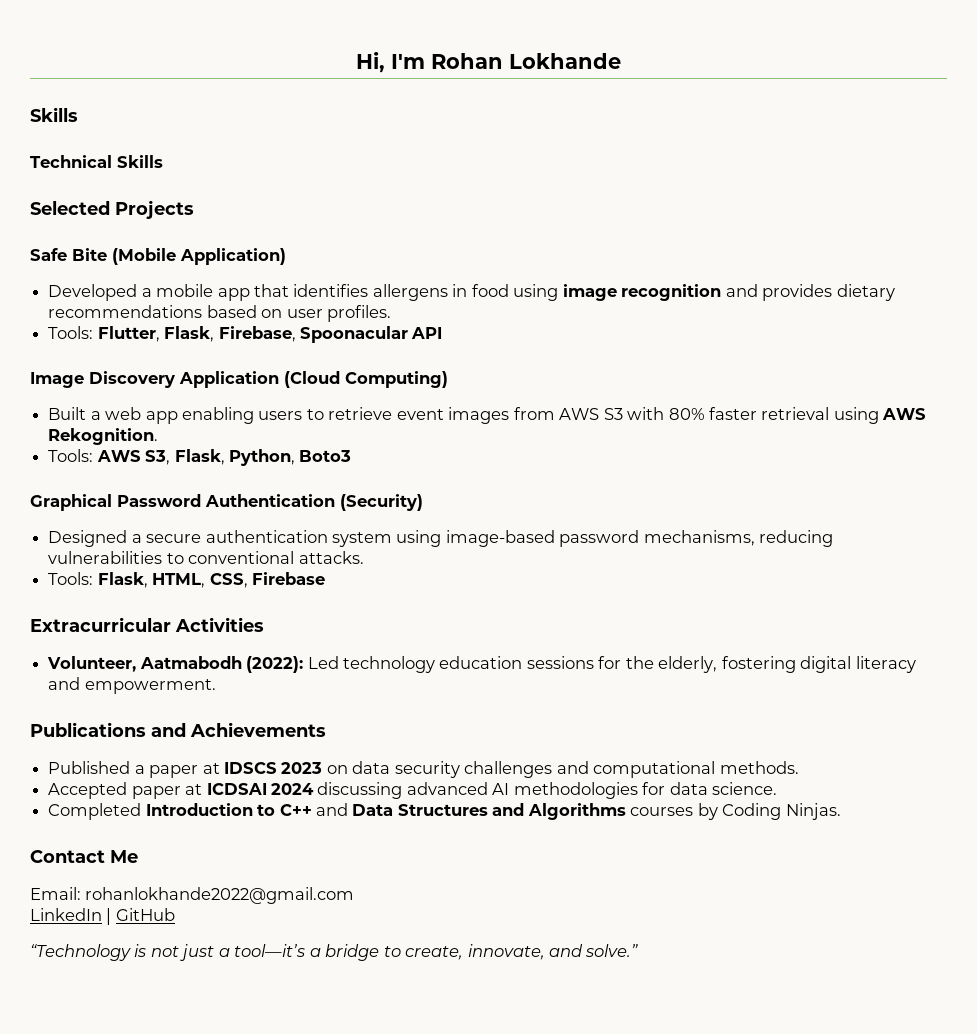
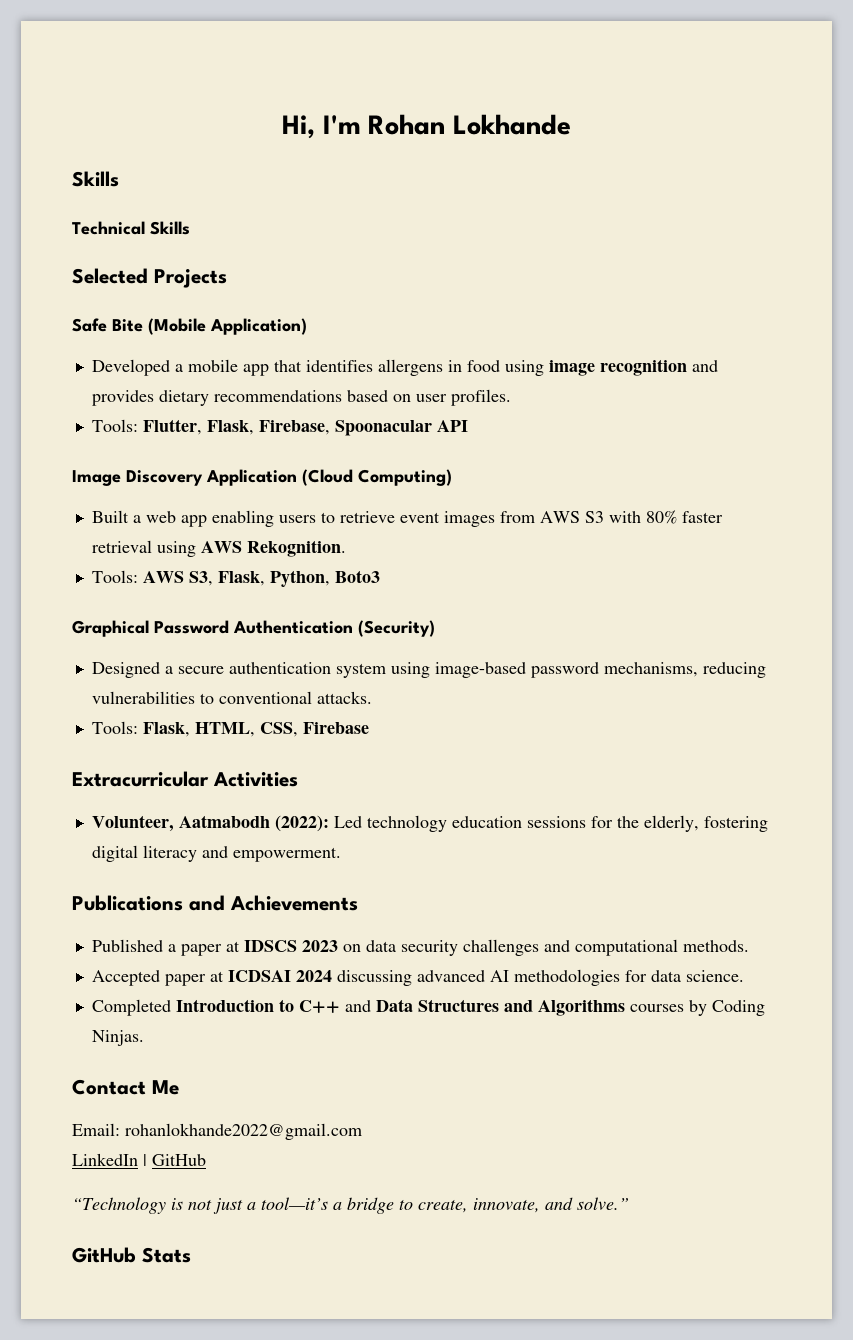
+ GitHub Stats

